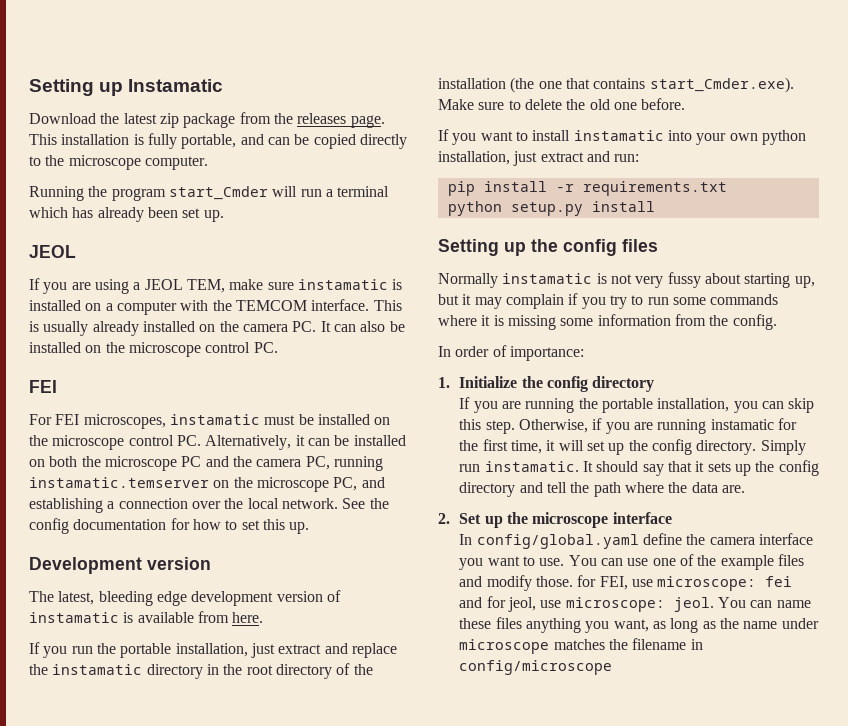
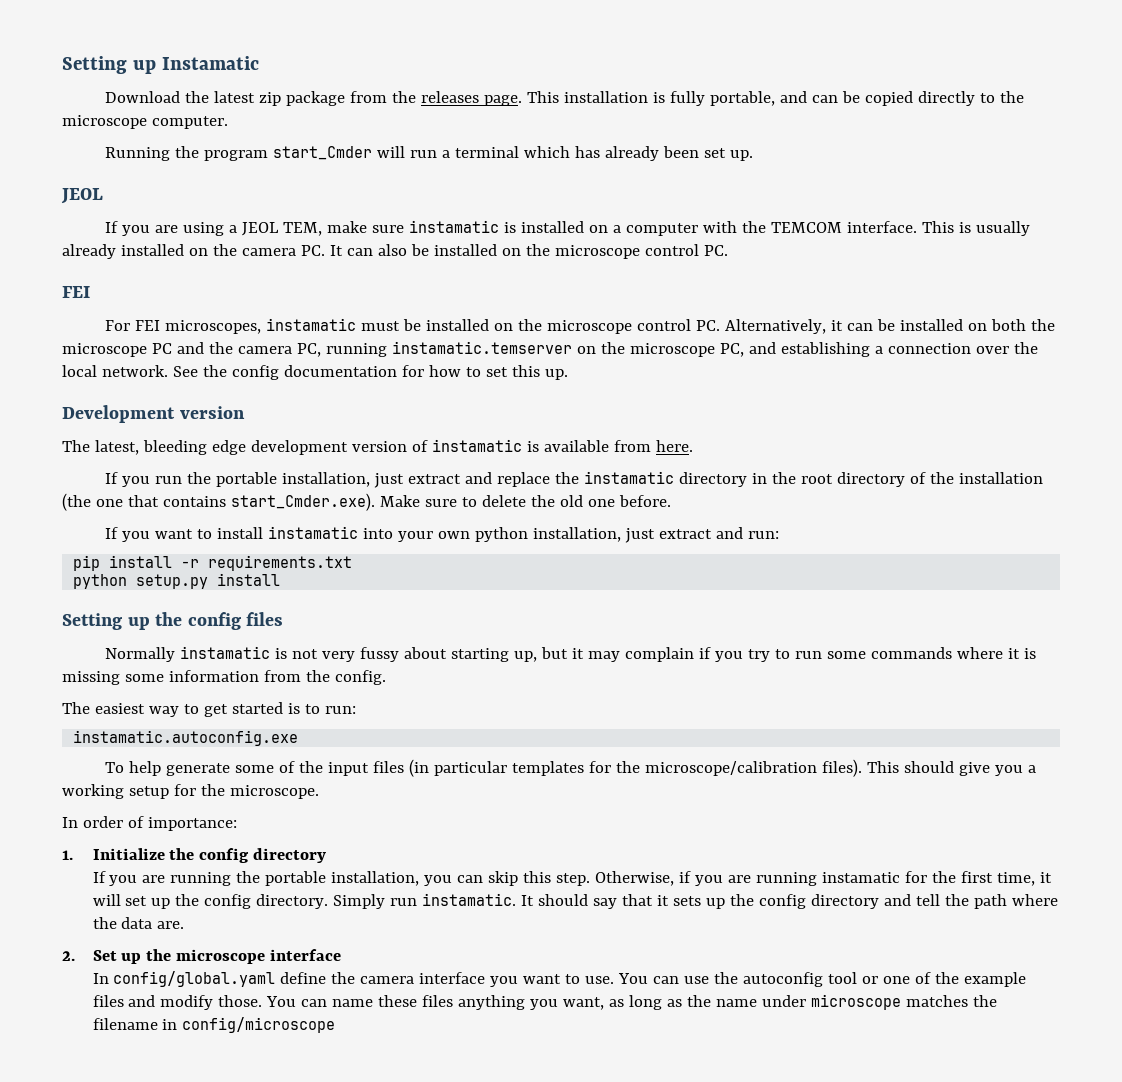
+ The easiest way to get started is to run:
+ instamatic.autoconfig.exe
+ To help generate some of the input files (in particular templates for the microscope/calibration files). This should give you a working setup for the microscope.
- You can use one of the example files and modify those. for FEI, use microscope: fei and for jeol, use microscope: jeol.
+ You can use the autoconfig tool or one of the example files and modify those.

